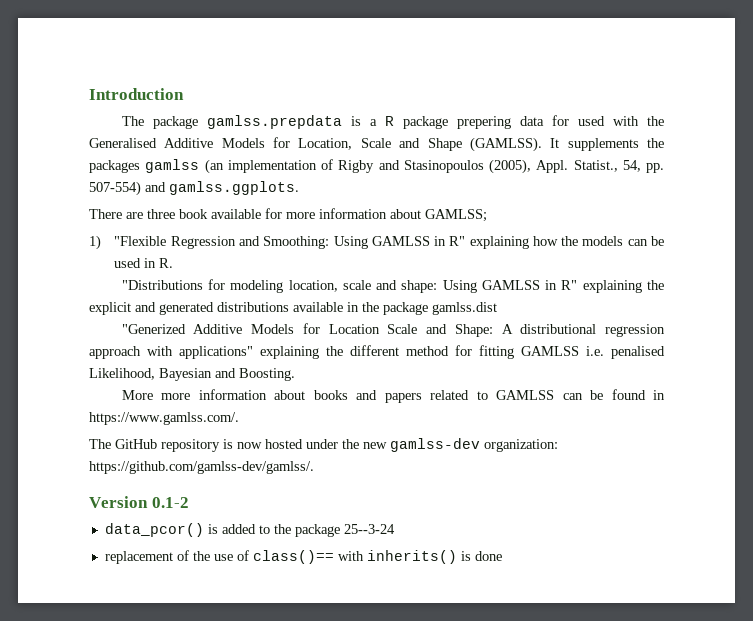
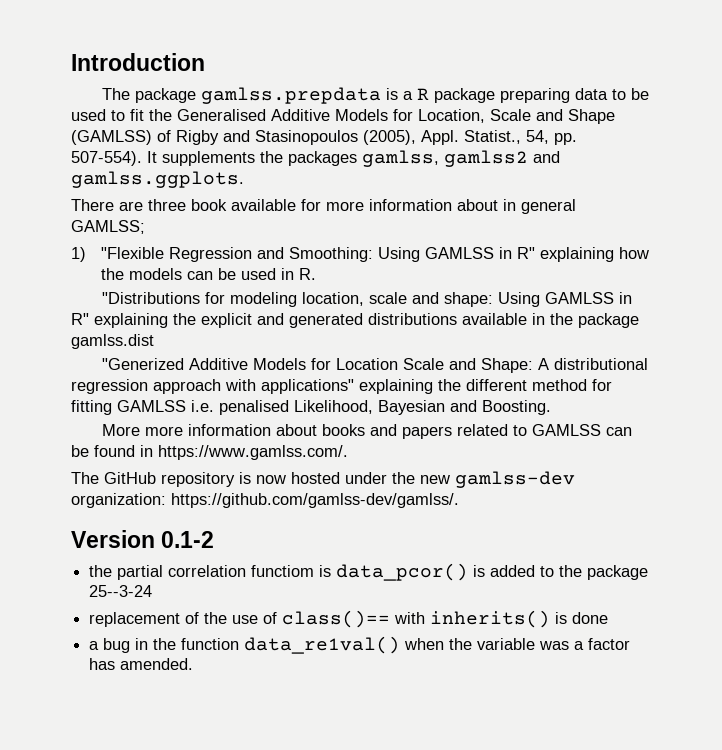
- The package gamlss.prepdata is a R package prepering data for used with the Generalised Additive Models for Location, Scale and Shape (GAMLSS). It supplements the packages gamlss (an implementation of Rigby and Stasinopoulos (2005), Appl.
+ The package gamlss.prepdata is a R package preparing data to be used to fit the Generalised Additive Models for Location, Scale and Shape (GAMLSS) of Rigby and Stasinopoulos (2005), Appl.
- Statist., 54, pp. 507-554) and gamlss.ggplots.
+ Statist., 54, pp. 507-554). It supplements the packages gamlss, gamlss2 and gamlss.ggplots.
- There are three book available for more information about GAMLSS;
+ There are three book available for more information about in general GAMLSS;
- data_pcor() is added to the package 25--3-24
+ the partial correlation functiom is data_pcor() is added to the package 25--3-24
+ a bug in the function data_re1val() when the variable was a factor has amended.

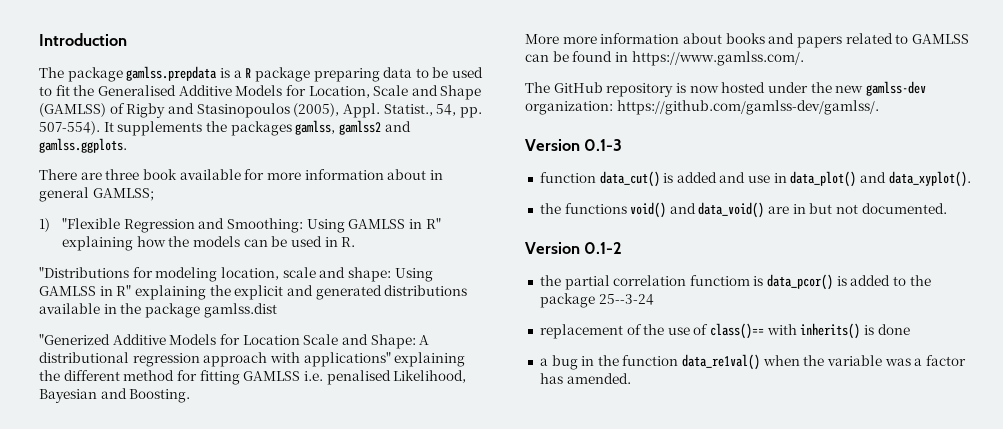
+ Version 0.1-3
+ function data_cut() is added and use in data_plot() and data_xyplot().
+ the functions void() and data_void() are in but not documented.

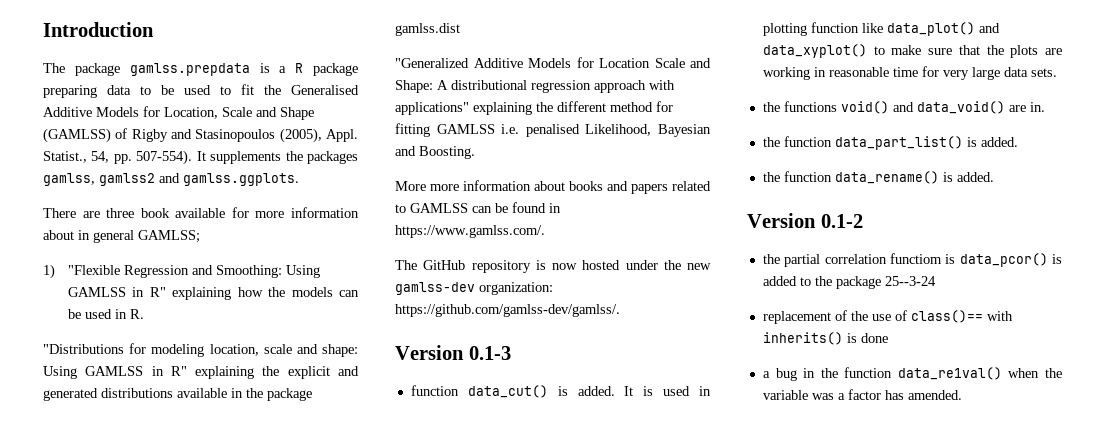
- "Generized Additive Models for Location Scale and Shape: A distributional regression approach with applications" explaining the different method for fitting GAMLSS i.e. penalised Likelihood, Bayesian and Boosting.
+ "Generalized Additive Models for Location Scale and Shape: A distributional regression approach with applications" explaining the different method for fitting GAMLSS i.e. penalised Likelihood, Bayesian and Boosting.
- function data_cut() is added and use in data_plot() and data_xyplot().
+ function data_cut() is added. It is used in plotting function like data_plot() and data_xyplot() to make sure that the plots are working in reasonable time for very large data sets.
- the functions void() and data_void() are in but not documented.
+ the functions void() and data_void() are in.
+ the function data_part_list() is added.
+ the function data_rename() is added.

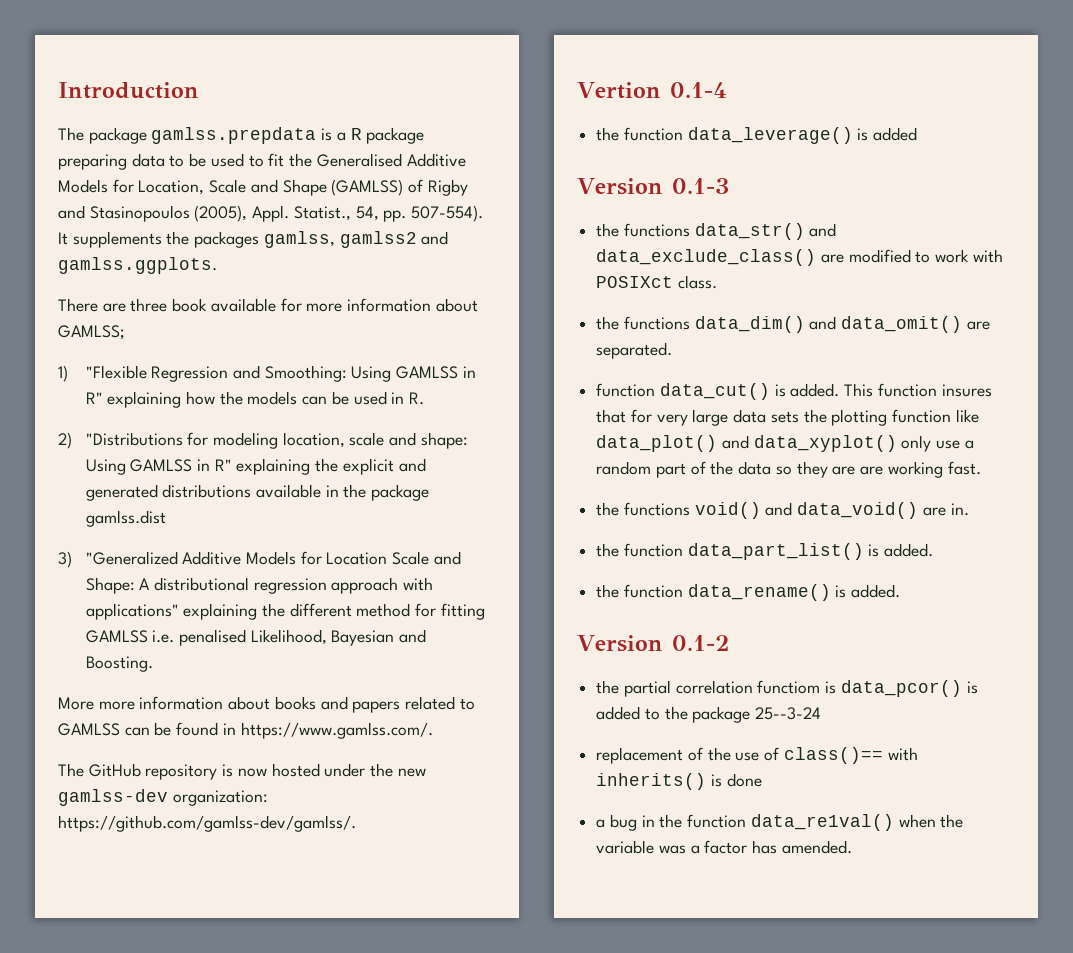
- There are three book available for more information about in general GAMLSS;
+ There are three book available for more information about GAMLSS;
- "Distributions for modeling location, scale and shape: Using GAMLSS in R" explaining the explicit and generated distributions available in the package gamlss.dist
+ 2) "Distributions for modeling location, scale and shape: Using GAMLSS in R" explaining the explicit and generated distributions available in the package gamlss.dist
- "Generalized Additive Models for Location Scale and Shape: A distributional regression approach with applications" explaining the different method for fitting GAMLSS i.e. penalised Likelihood, Bayesian and Boosting.
+ 3) "Generalized Additive Models for Location Scale and Shape: A distributional regression approach with applications" explaining the different method for fitting GAMLSS i.e. penalised Likelihood, Bayesian and Boosting.
+ Vertion 0.1-4
+ the function data_leverage() is added
  Version 0.1-3
- function data_cut() is added. It is used in plotting function like data_plot() and data_xyplot() to make sure that the plots are working in reasonable time for very large data sets.
+ the functions data_str() and data_exclude_class() are modified to work with POSIXct class.
+ the functions data_dim() and data_omit() are separated.
+ function data_cut() is added. This function insures that for very large data sets the plotting function like data_plot() and data_xyplot() only use a random part of the data so they are are working fast.

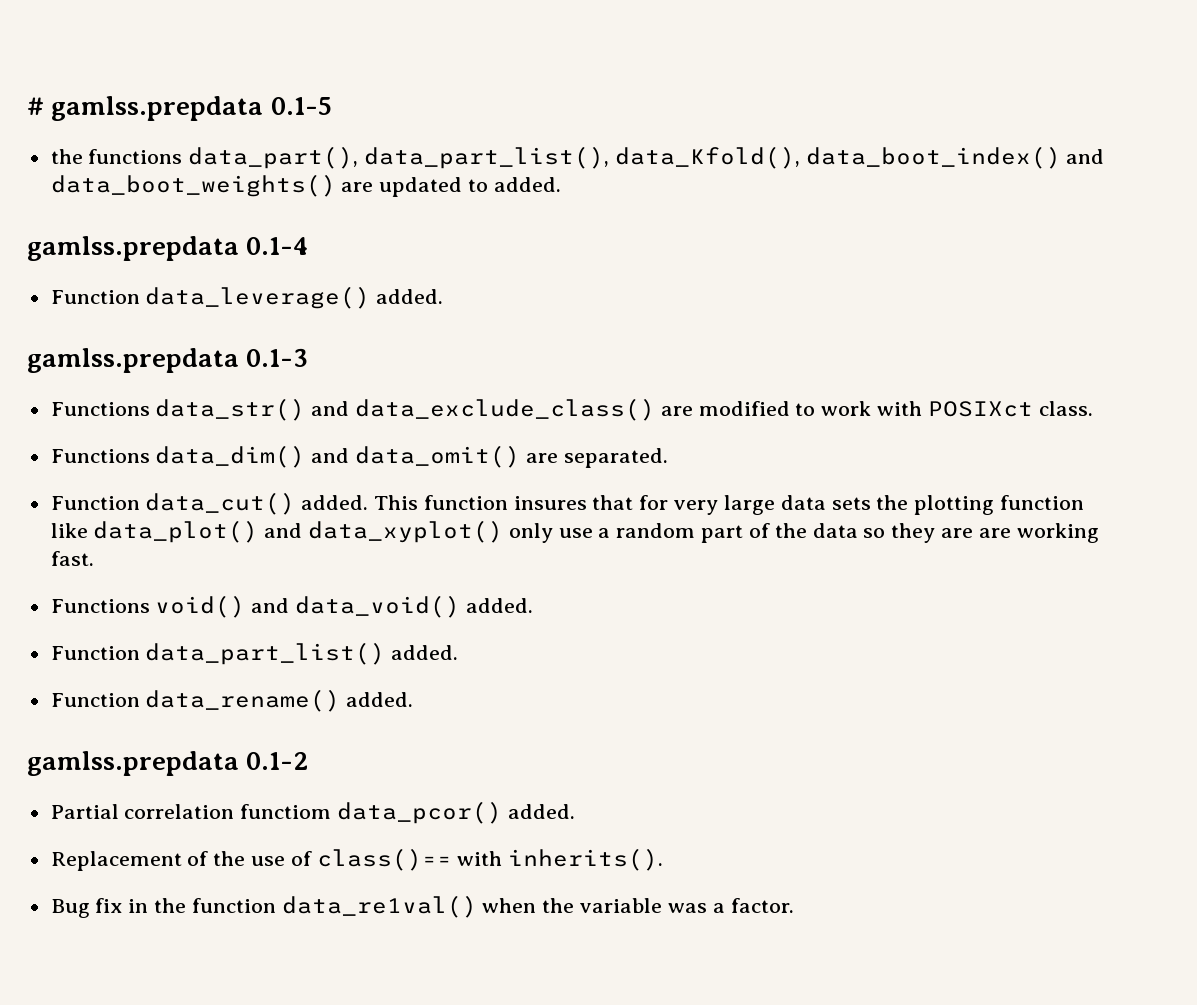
- Introduction
- The package gamlss.prepdata is a R package preparing data to be used to fit the Generalised Additive Models for Location, Scale and Shape (GAMLSS) of Rigby and Stasinopoulos (2005), Appl. Statist., 54, pp. 507-554). It supplements the packages gamlss, gamlss2 and gamlss.ggplots.
- There are three book available for more information about GAMLSS;
- 1) "Flexible Regression and Smoothing: Using GAMLSS in R" explaining how the models can be used in R.
- 2) "Distributions for modeling location, scale and shape: Using GAMLSS in R" explaining the explicit and generated distributions available in the package gamlss.dist
- 3) "Generalized Additive Models for Location Scale and Shape: A distributional regression approach with applications" explaining the different method for fitting GAMLSS i.e. penalised Likelihood, Bayesian and Boosting.
- More more information about books and papers related to GAMLSS can be found in https://www.gamlss.com/.
- The GitHub repository is now hosted under the new gamlss-dev organization: https://github.com/gamlss-dev/gamlss/.
- Vertion 0.1-4
- the function data_leverage() is added
- Version 0.1-3
- the functions data_str() and data_exclude_class() are modified to work with POSIXct class.
+ # gamlss.prepdata 0.1-5
+ the functions data_part(), data_part_list(), data_Kfold(), data_boot_index() and data_boot_weights() are updated to added.
+ gamlss.prepdata 0.1-4
+ Function data_leverage() added.
+ gamlss.prepdata 0.1-3
+ Functions data_str() and data_exclude_class() are modified to work with POSIXct class.
- the functions data_dim() and data_omit() are separated.
+ Functions data_dim() and data_omit() are separated.
- function data_cut() is added.
+ Function data_cut() added.
- the functions void() and data_void() are in.
- the function data_part_list() is added.
- the function data_rename() is added.
- Version 0.1-2
- the partial correlation functiom is data_pcor() is added to the package 25--3-24
- replacement of the use of class()== with inherits() is done
- a bug in the function data_re1val() when the variable was a factor has amended.
+ Functions void() and data_void() added.
+ Function data_part_list() added.
+ Function data_rename() added.
+ gamlss.prepdata 0.1-2
+ Partial correlation functiom data_pcor() added.
+ Replacement of the use of class()== with inherits().
+ Bug fix in the function data_re1val() when the variable was a factor.

